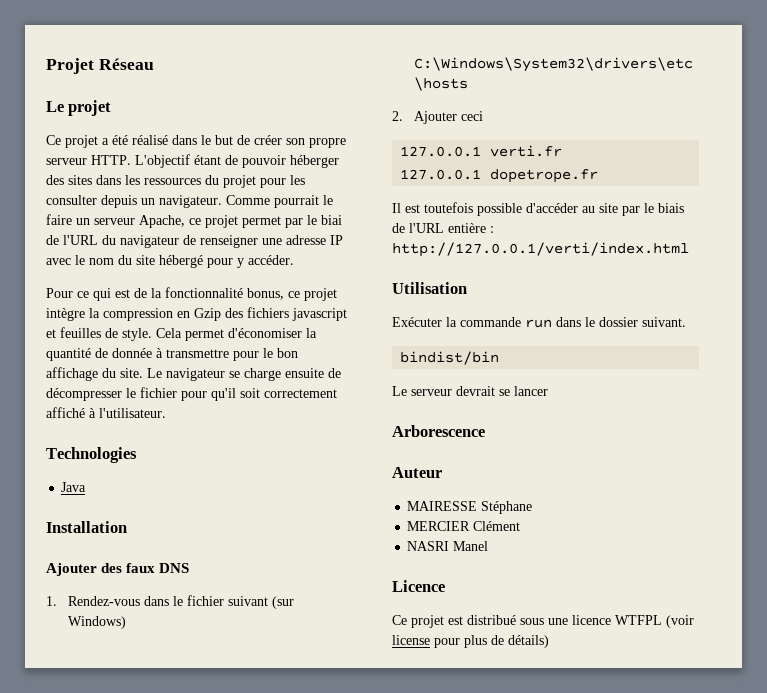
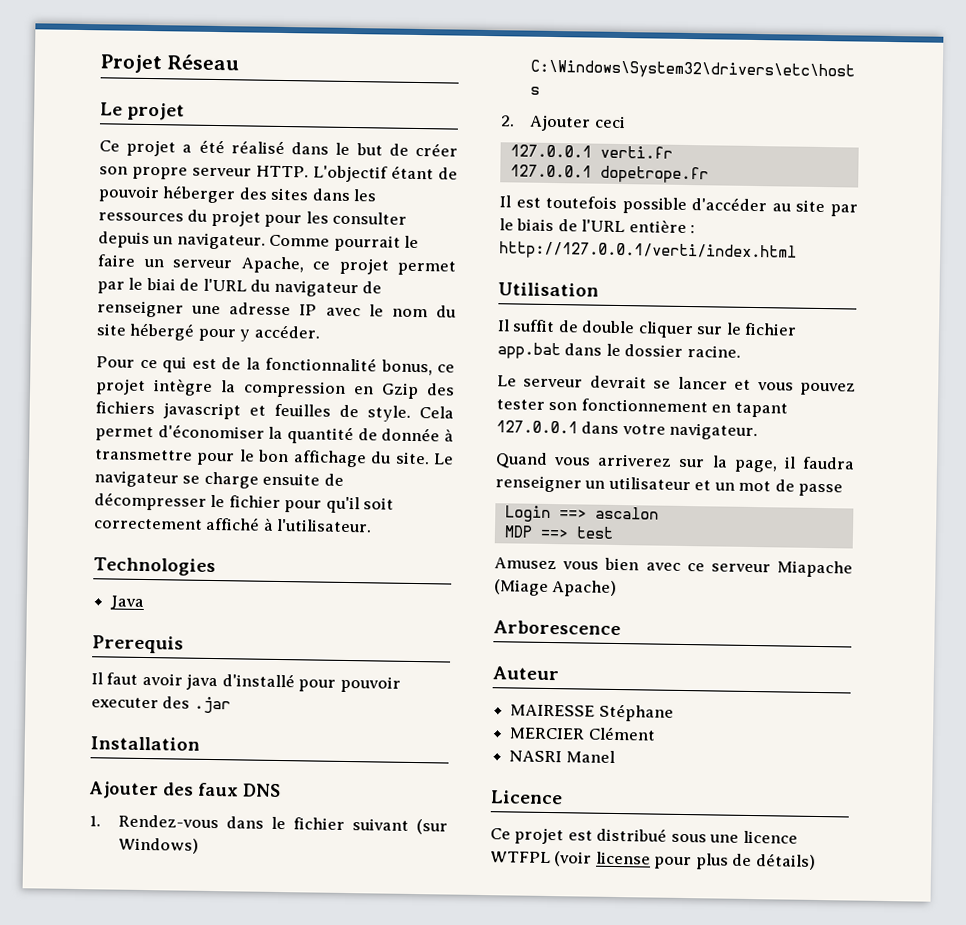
+ Prerequis
+ Il faut avoir java d'installé pour pouvoir executer des .jar
- Exécuter la commande run dans le dossier suivant.
- bindist/bin
+ Il suffit de double cliquer sur le fichier app.bat dans le dossier racine.
- Le serveur devrait se lancer
+ Le serveur devrait se lancer et vous pouvez tester son fonctionnement en tapant 127.0.0.1 dans votre navigateur.
+ Quand vous arriverez sur la page, il faudra renseigner un utilisateur et un mot de passe
+ Login ==> ascalon
+ MDP ==> test
+ Amusez vous bien avec ce serveur Miapache (Miage Apache)

